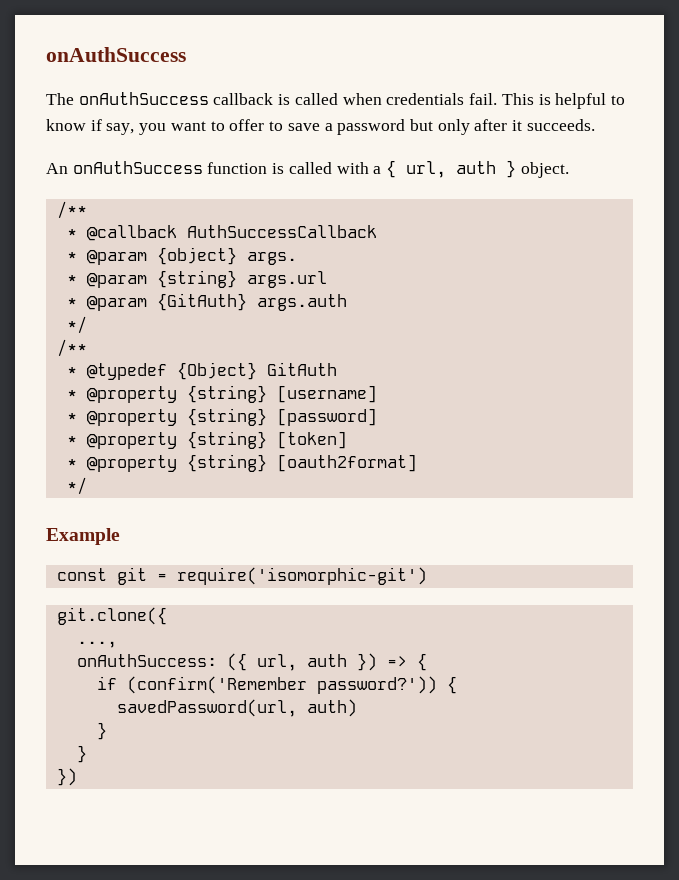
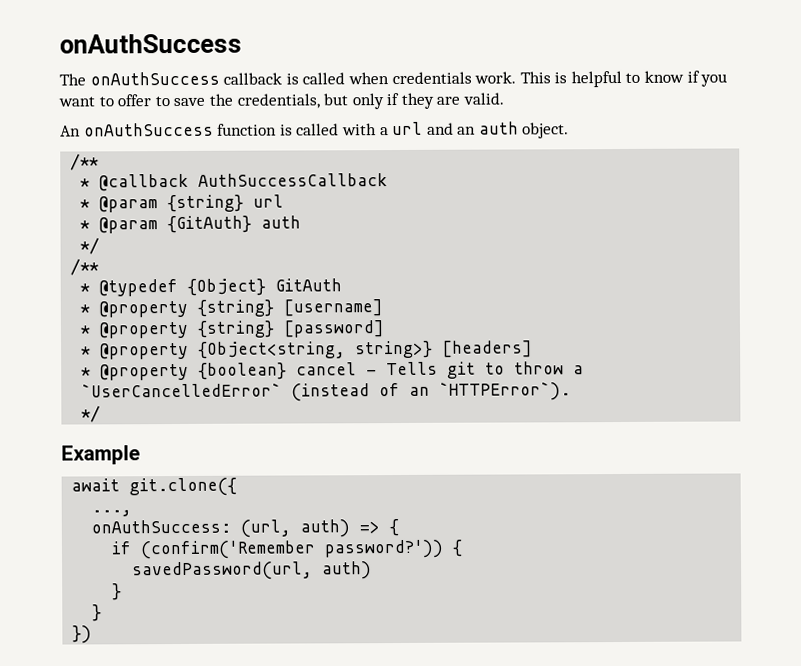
- The onAuthSuccess callback is called when credentials fail.
+ The onAuthSuccess callback is called when credentials work.
- This is helpful to know if say, you want to offer to save a password but only after it succeeds.
+ This is helpful to know if you want to offer to save the credentials, but only if they are valid.
- An onAuthSuccess function is called with a { url, auth } object.
+ An onAuthSuccess function is called with a url and an auth object.
- * @param {object} args.
- * @param {string} args.url
+ * @param {string} url
- * @param {GitAuth} args.auth
+ * @param {GitAuth} auth
- * @property {string} [token]
- * @property {string} [oauth2format]
+ * @property {Object<string, string>} [headers]
+ * @property {boolean} cancel - Tells git to throw a `UserCancelledError` (instead of an `HTTPError`).
  */
  Example
- const git = require('isomorphic-git')
- git.clone({
+ await git.clone({
- onAuthSuccess: ({ url, auth }) => {
+ onAuthSuccess: (url, auth) => {

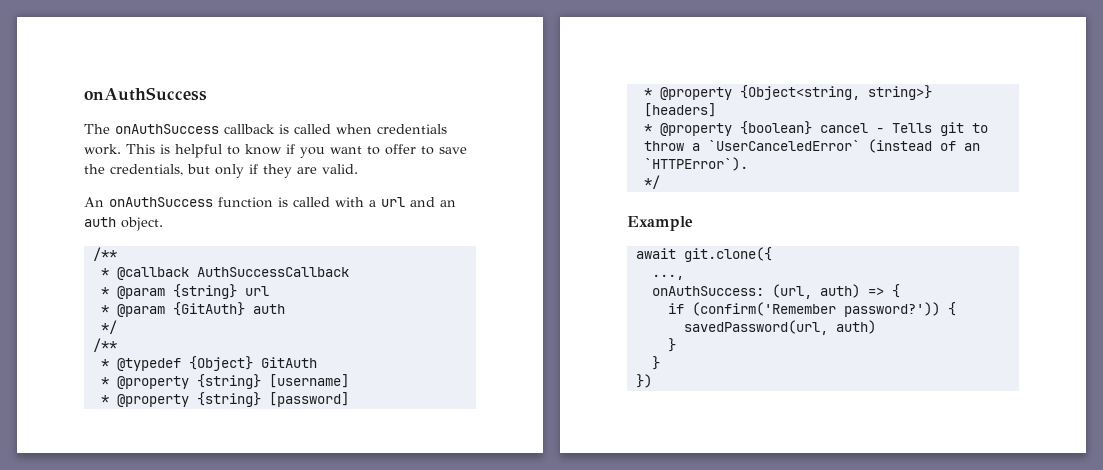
- * @property {boolean} cancel - Tells git to throw a `UserCancelledError` (instead of an `HTTPError`).
+ * @property {boolean} cancel - Tells git to throw a `UserCanceledError` (instead of an `HTTPError`).

